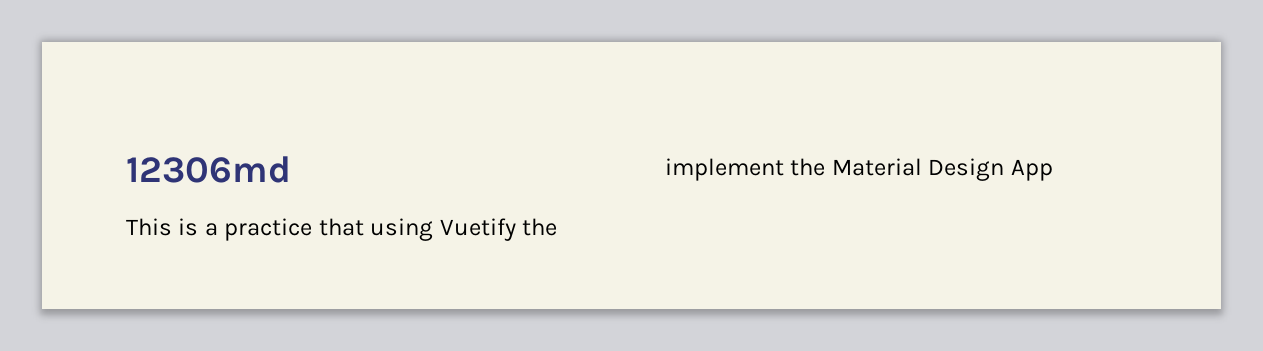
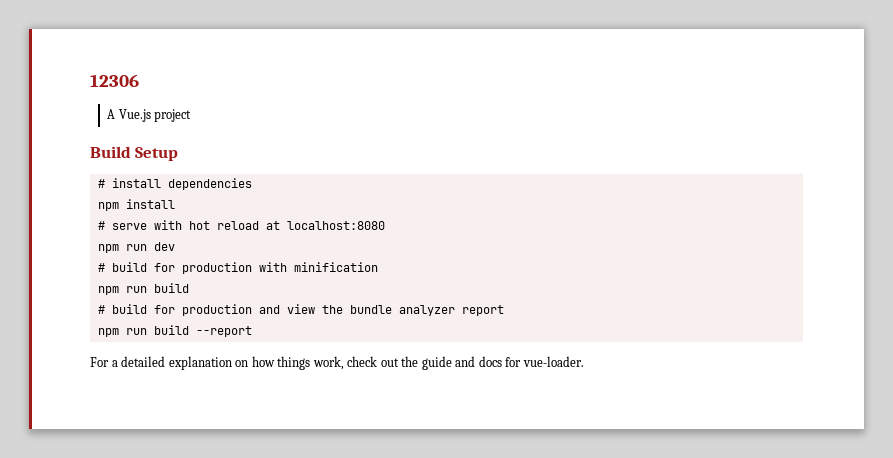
- 12306md
- This is a practice that using Vuetify the implement the Material Design App
+ 12306
+ A Vue.js project
+ Build Setup
+ # install dependencies
+ npm install
+ # serve with hot reload at localhost:8080
+ npm run dev
+ # build for production with minification
+ npm run build
+ # build for production and view the bundle analyzer report
+ npm run build --report
+ For a detailed explanation on how things work, check out the guide and docs for vue-loader.

